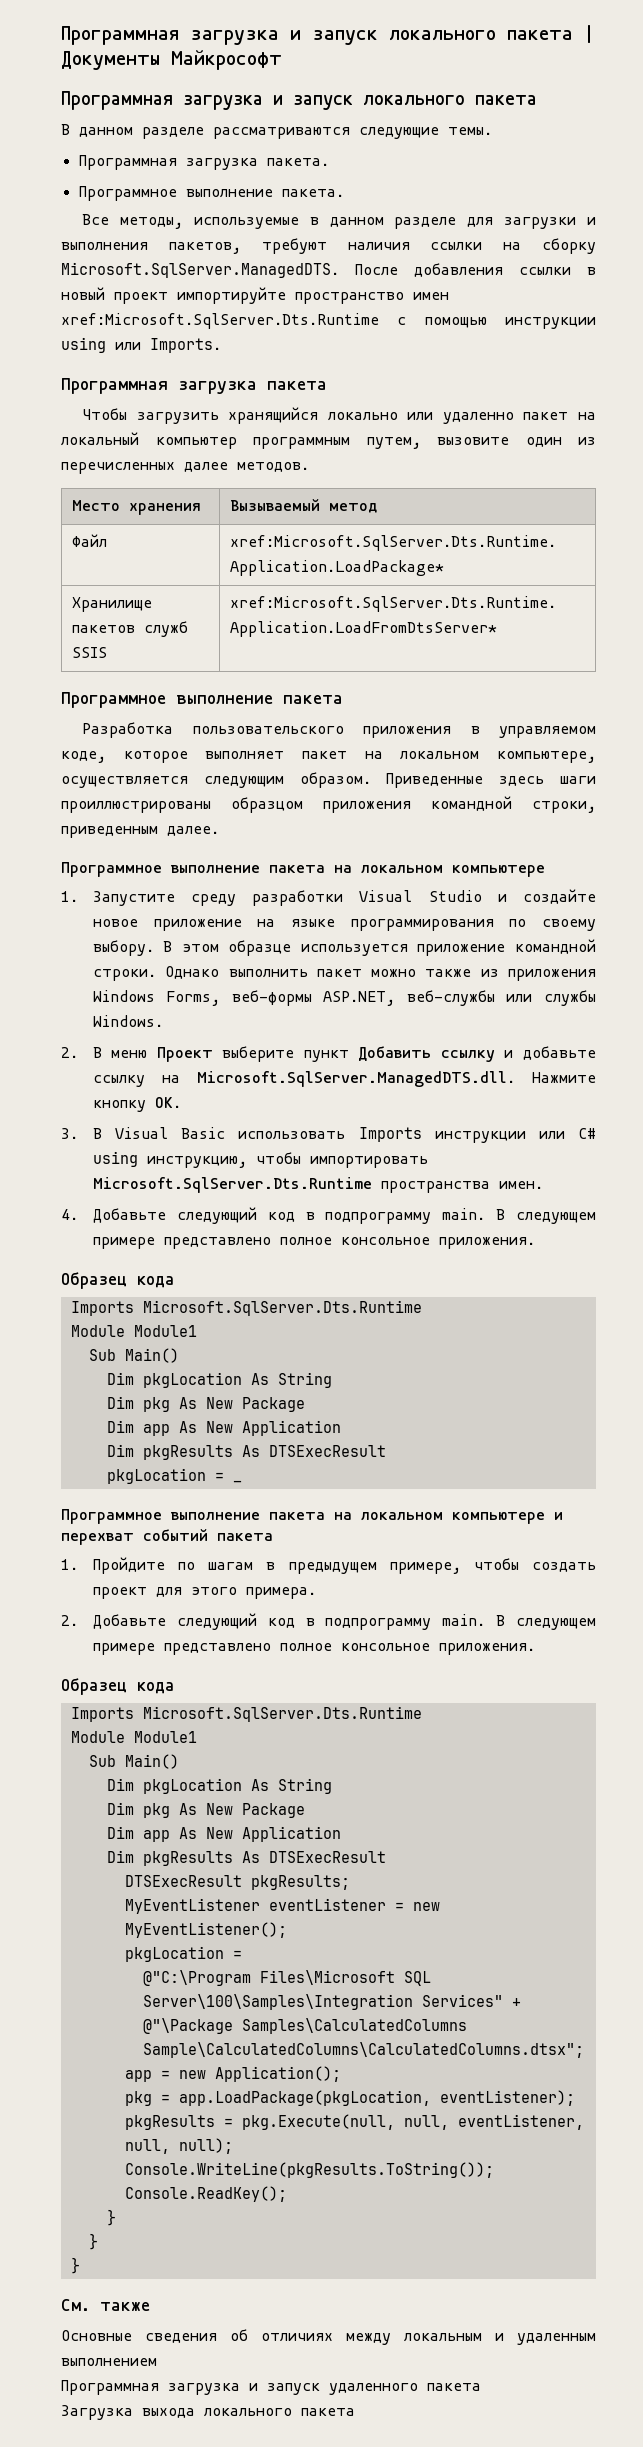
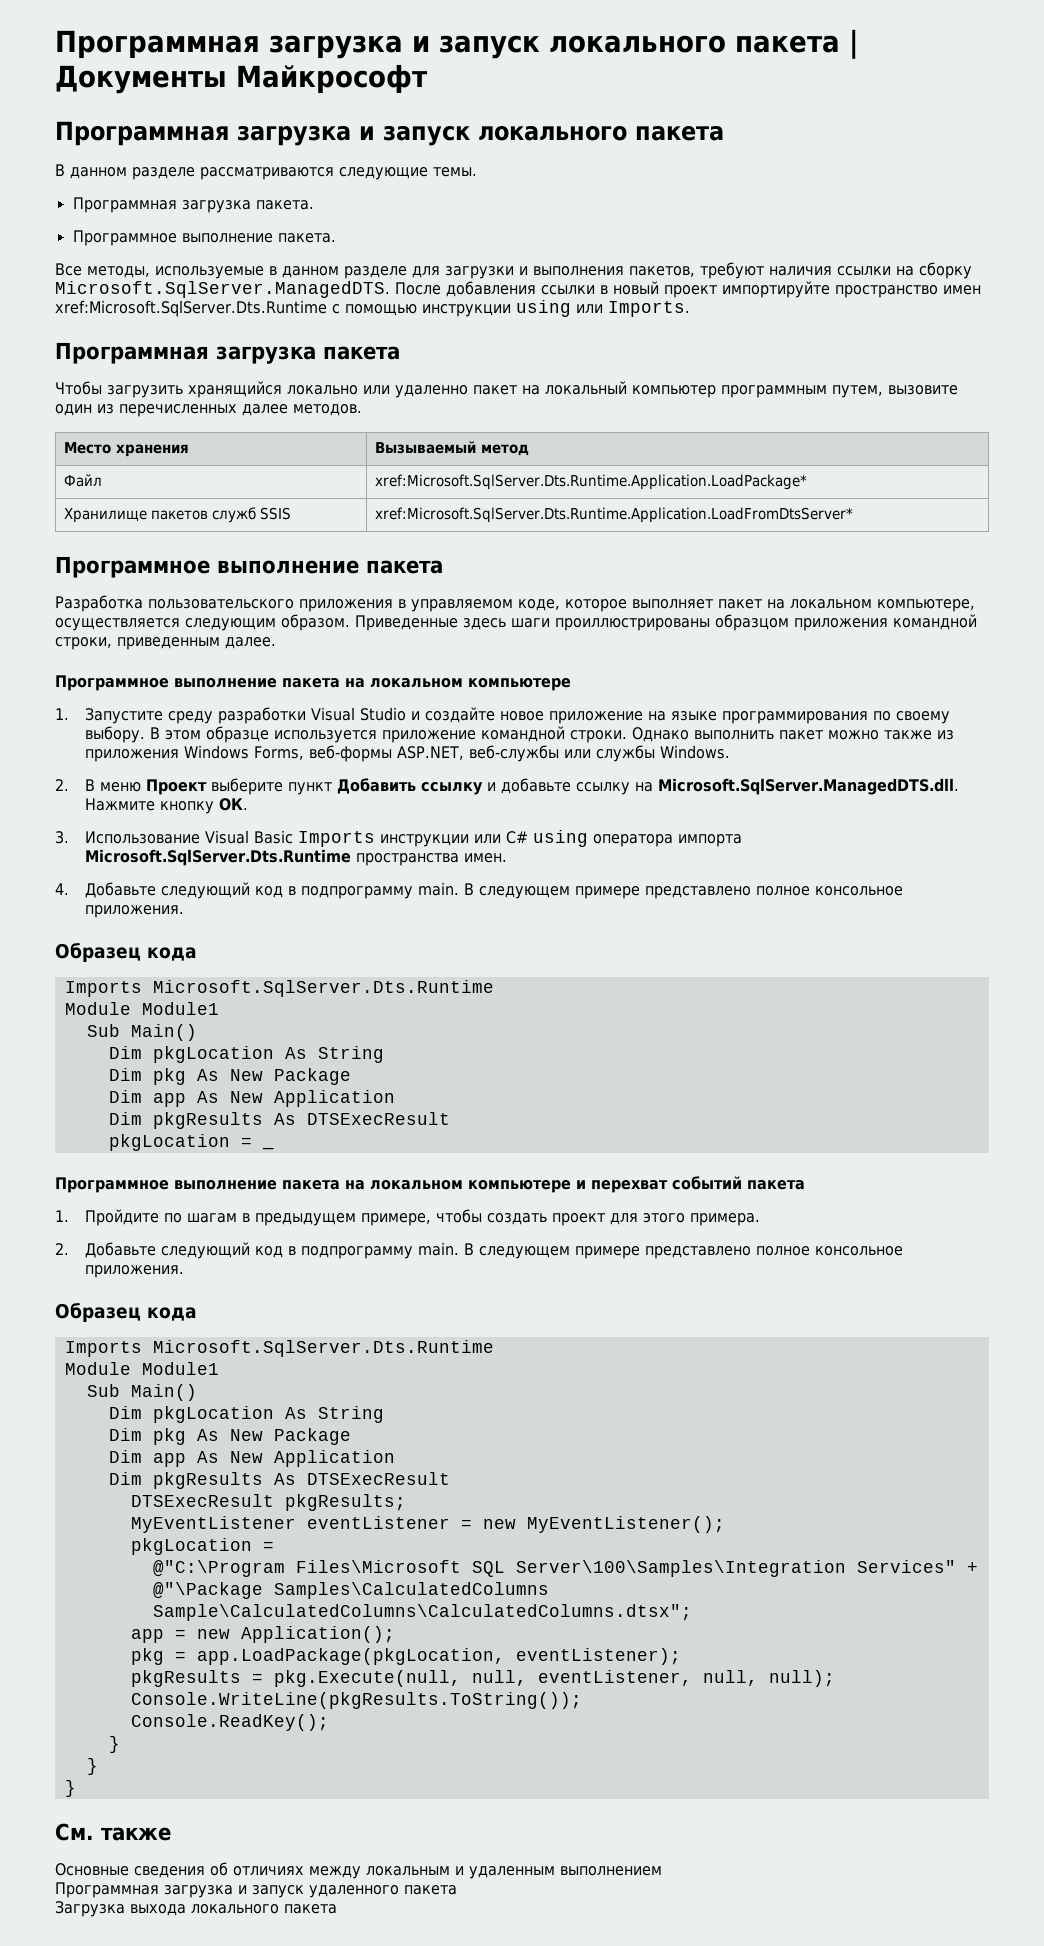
- 3. В Visual Basic использовать Imports инструкции или C# using инструкцию, чтобы импортировать Microsoft.SqlServer.Dts.Runtime пространства имен.
+ 3. Использование Visual Basic Imports инструкции или C# using оператора импорта Microsoft.SqlServer.Dts.Runtime пространства имен.

